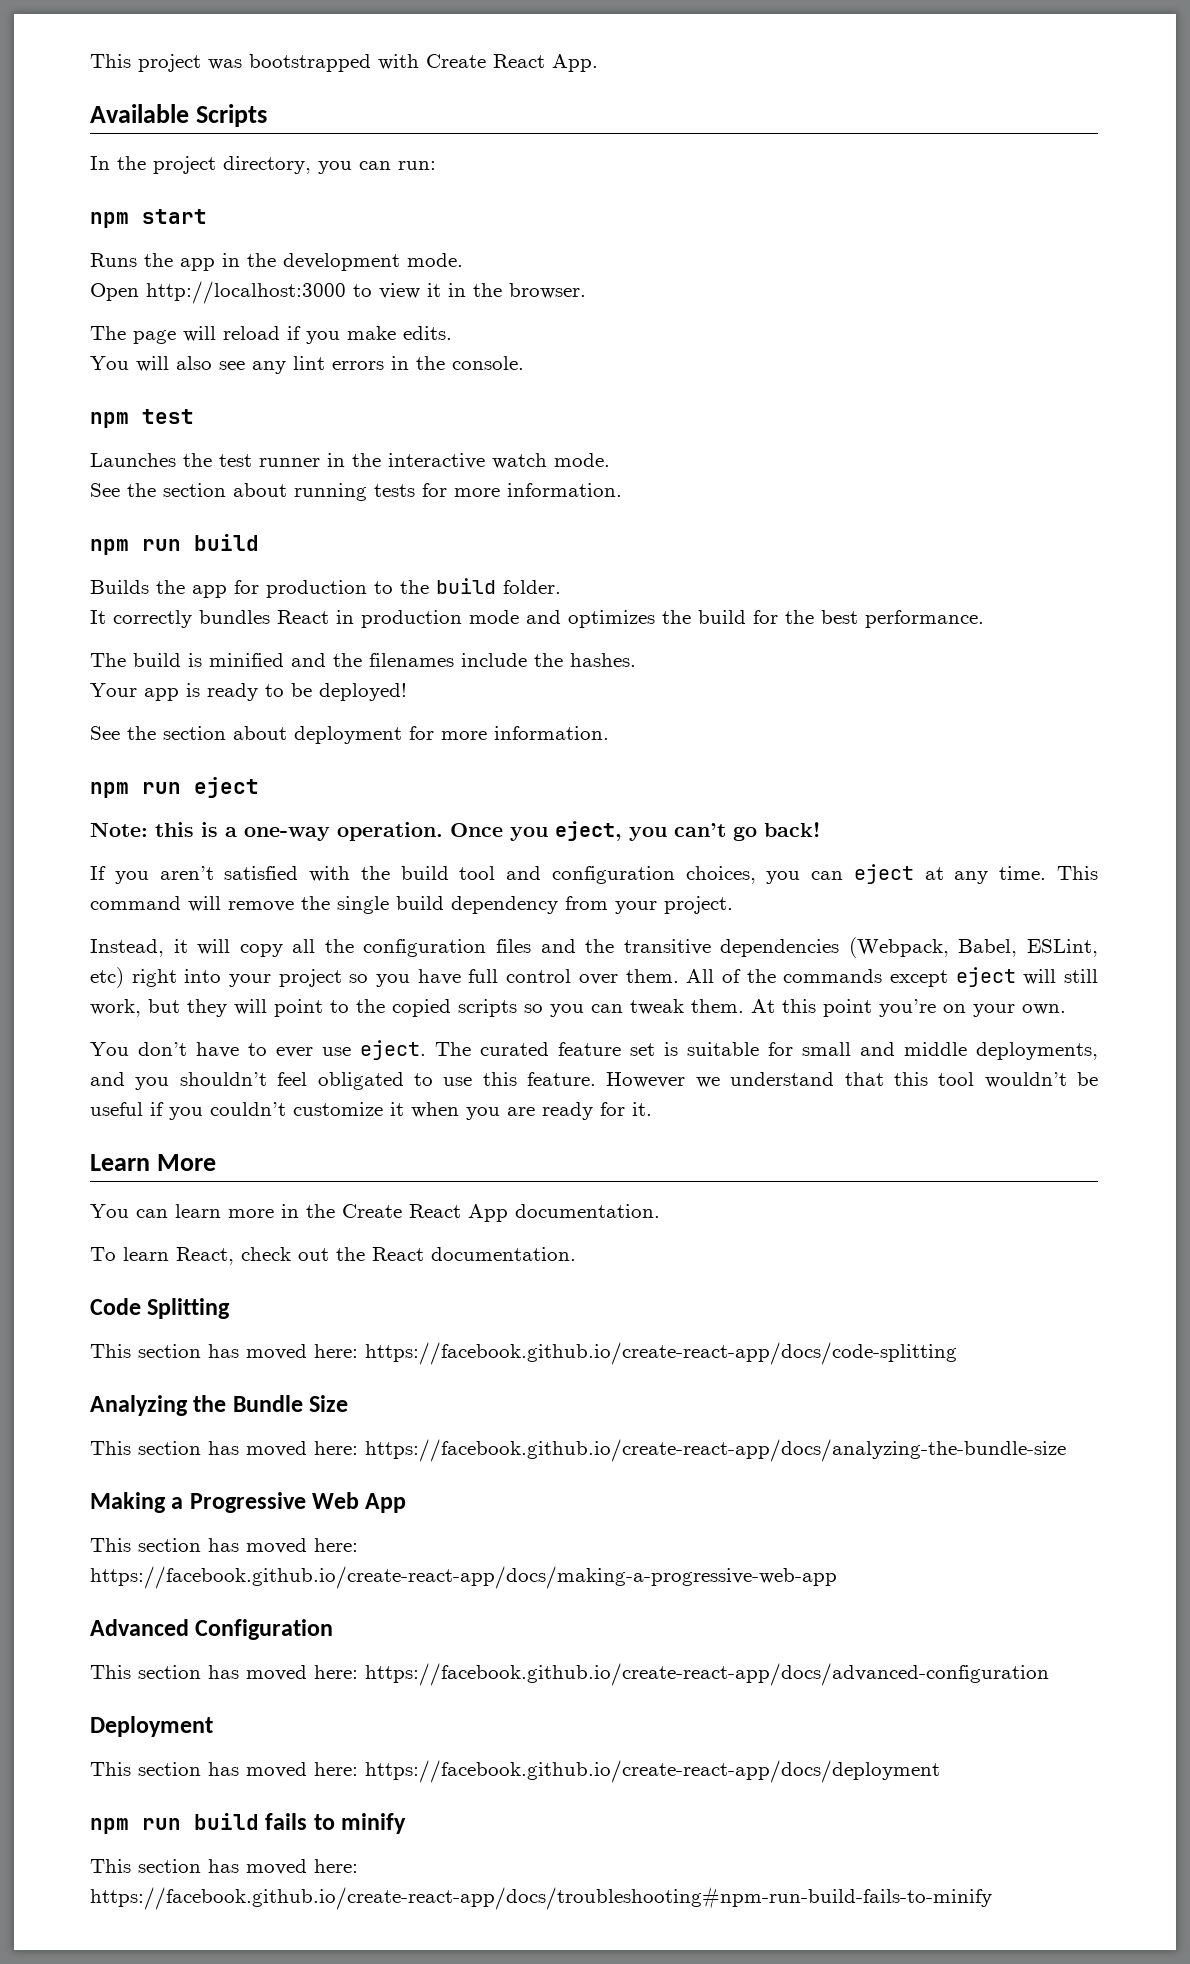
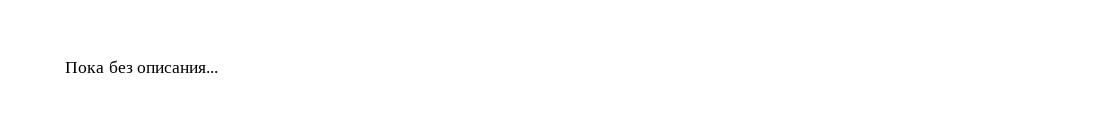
- This project was bootstrapped with Create React App.
- Available Scripts
- In the project directory, you can run:
- npm start
- Runs the app in the development mode.
- Open http://localhost:3000 to view it in the browser.
- The page will reload if you make edits.
- You will also see any lint errors in the console.
- npm test
- Launches the test runner in the interactive watch mode.
- See the section about running tests for more information.
- npm run build
- Builds the app for production to the build folder.
- It correctly bundles React in production mode and optimizes the build for the best performance.
- The build is minified and the filenames include the hashes.
- Your app is ready to be deployed!
- See the section about deployment for more information.
- npm run eject
- Note: this is a one-way operation. Once you eject, you can’t go back!
- If you aren’t satisfied with the build tool and configuration choices, you can eject at any time. This command will remove the single build dependency from your project.
- Instead, it will copy all the configuration files and the transitive dependencies (Webpack, Babel, ESLint, etc) right into your project so you have full control over them. All of the commands except eject will still work, but they will point to the copied scripts so you can tweak them. At this point you’re on your own.
- You don’t have to ever use eject. The curated feature set is suitable for small and middle deployments, and you shouldn’t feel obligated to use this feature. However we understand that this tool wouldn’t be useful if you couldn’t customize it when you are ready for it.
- Learn More
- You can learn more in the Create React App documentation.
- To learn React, check out the React documentation.
- Code Splitting
- This section has moved here: https://facebook.github.io/create-react-app/docs/code-splitting
- Analyzing the Bundle Size
- This section has moved here: https://facebook.github.io/create-react-app/docs/analyzing-the-bundle-size
- Making a Progressive Web App
- This section has moved here: https://facebook.github.io/create-react-app/docs/making-a-progressive-web-app
- Advanced Configuration
- This section has moved here: https://facebook.github.io/create-react-app/docs/advanced-configuration
- Deployment
- This section has moved here: https://facebook.github.io/create-react-app/docs/deployment
- npm run build fails to minify
- This section has moved here: https://facebook.github.io/create-react-app/docs/troubleshooting#npm-run-build-fails-to-minify
+ Пока без описания...

